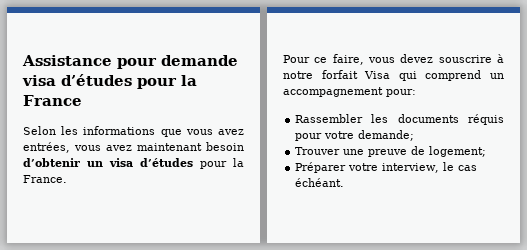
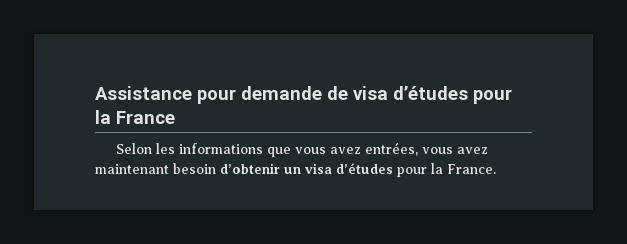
- Assistance pour demande visa d’études pour la France
+ Assistance pour demande de visa d’études pour la France
- Pour ce faire, vous devez souscrire à notre forfait Visa qui comprend un accompagnement pour:
- Rassembler les documents réquis pour votre demande;
- Trouver une preuve de logement;
- Préparer votre interview, le cas échéant.

